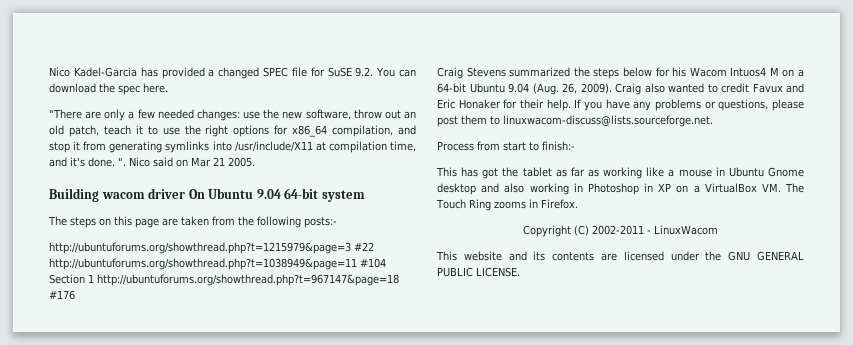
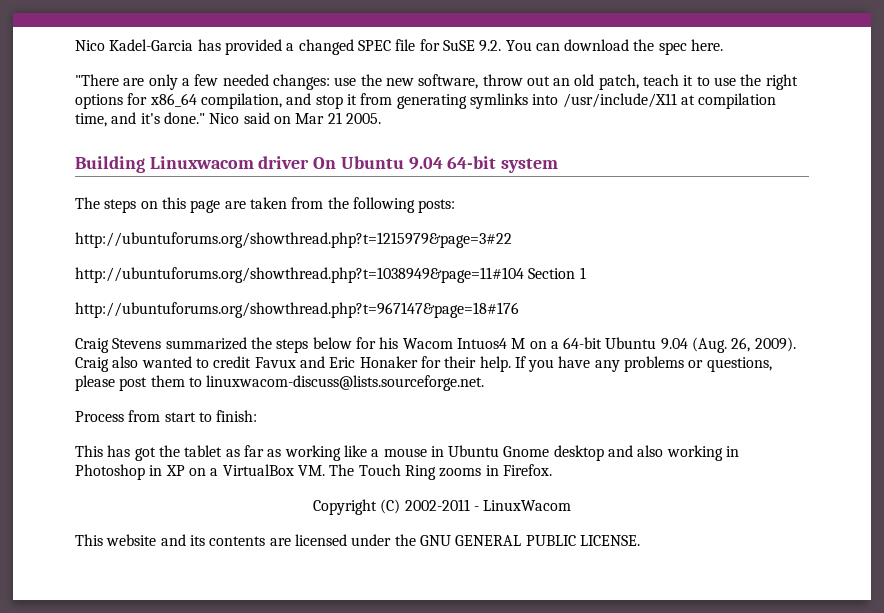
- "There are only a few needed changes: use the new software, throw out an old patch, teach it to use the right options for x86_64 compilation, and stop it from generating symlinks into /usr/include/X11 at compilation time, and it's done. ".
+ "There are only a few needed changes: use the new software, throw out an old patch, teach it to use the right options for x86_64 compilation, and stop it from generating symlinks into /usr/include/X11 at compilation time, and it's done."
- Building wacom driver On Ubuntu 9.04 64-bit system
+ Building Linuxwacom driver On Ubuntu 9.04 64-bit system
- The steps on this page are taken from the following posts:-
- http://ubuntuforums.org/showthread.php?t=1215979&page=3 #22 http://ubuntuforums.org/showthread.php?t=1038949&page=11 #104 Section 1 http://ubuntuforums.org/showthread.php?t=967147&page=18 #176
+ The steps on this page are taken from the following posts:
+ http://ubuntuforums.org/showthread.php?t=1215979&page=3#22
+ http://ubuntuforums.org/showthread.php?t=1038949&page=11#104 Section 1
+ http://ubuntuforums.org/showthread.php?t=967147&page=18#176
- Process from start to finish:-
+ Process from start to finish:

